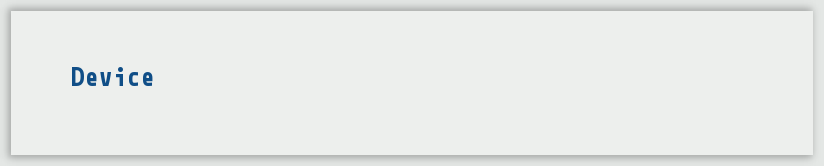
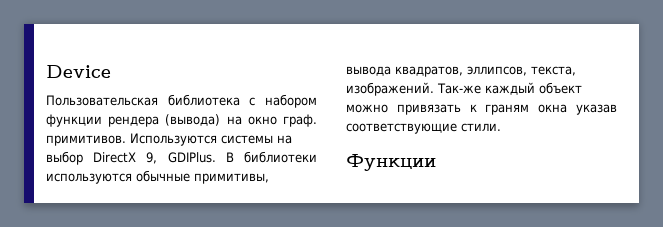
+ Пользовательская библиотека с набором функции рендера (вывода) на окно граф. примитивов. Используются системы на выбор DirectX 9, GDIPlus. В библиотеки используются обычные примитивы, вывода квадратов, эллипсов, текста, изображений. Так-же каждый объект можно привязать к граням окна указав соответствующие стили.
+ Функции

